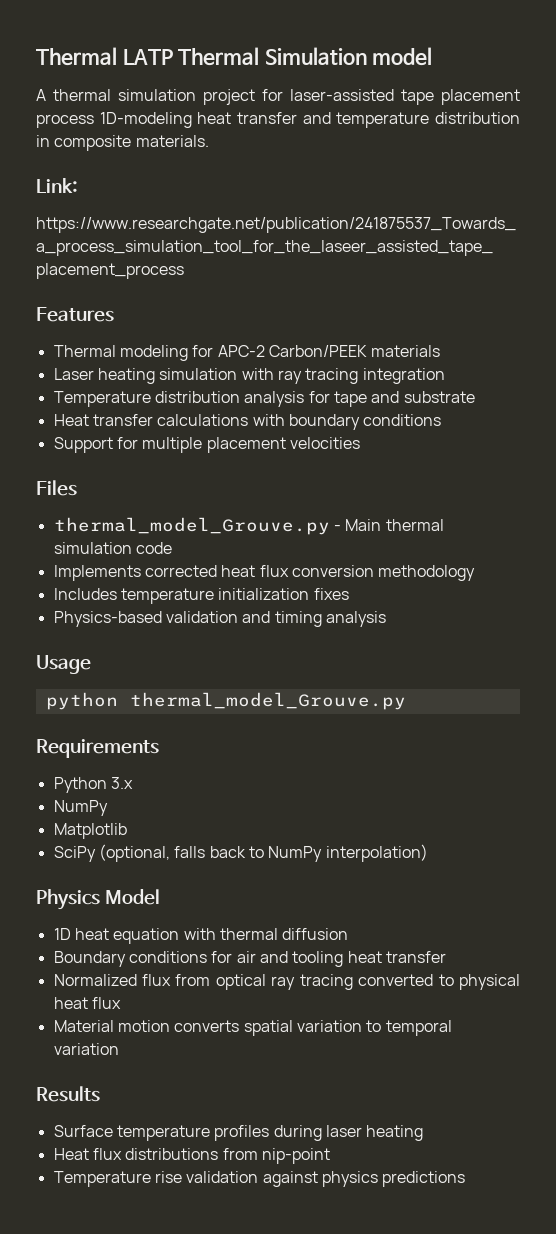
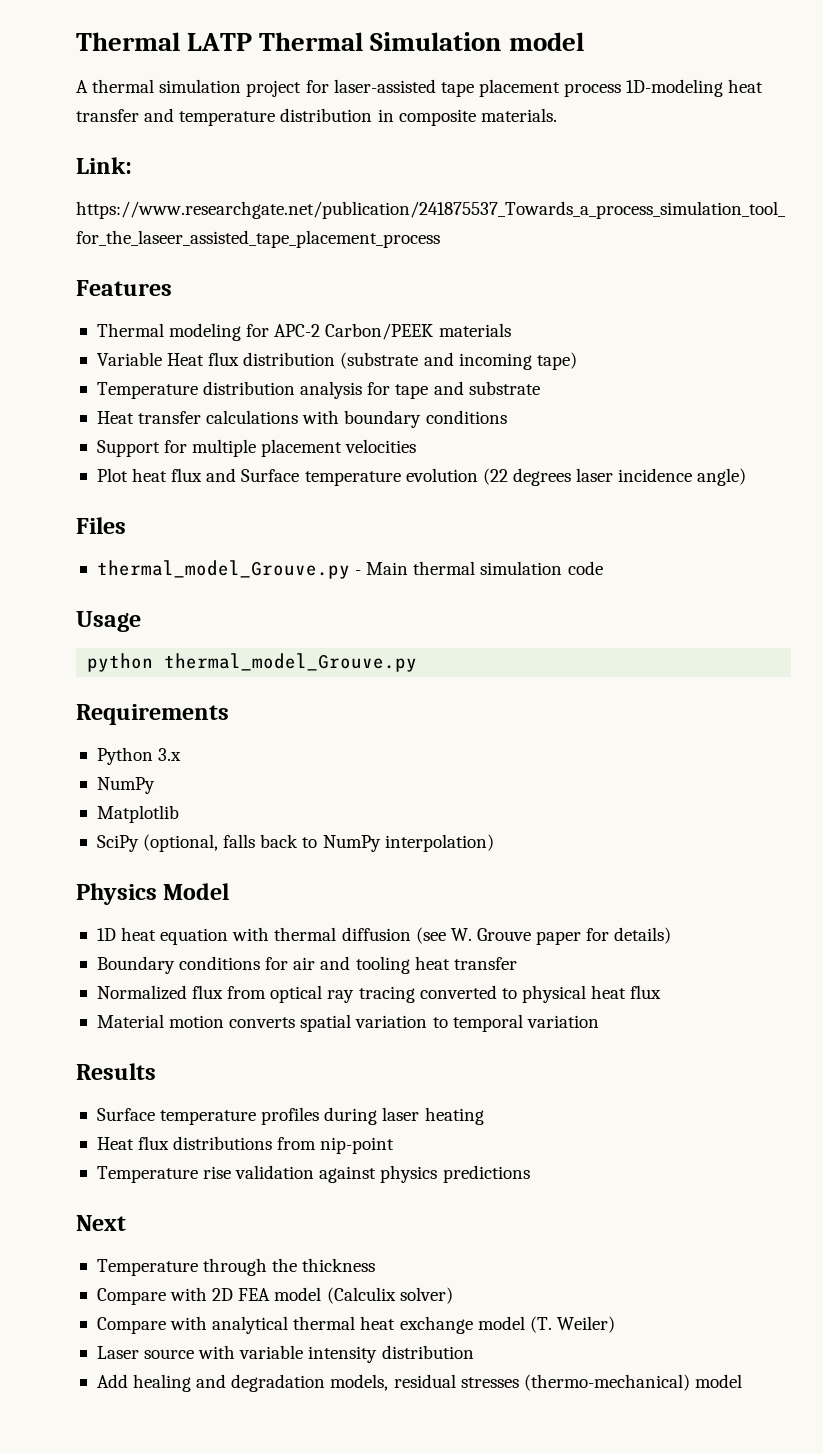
- Laser heating simulation with ray tracing integration
+ Variable Heat flux distribution (substrate and incoming tape)
+ Plot heat flux and Surface temperature evolution (22 degrees laser incidence angle)
- Implements corrected heat flux conversion methodology
- Includes temperature initialization fixes
- Physics-based validation and timing analysis
- 1D heat equation with thermal diffusion
+ 1D heat equation with thermal diffusion (see W. Grouve paper for details)
+ Next
+ Temperature through the thickness
+ Compare with 2D FEA model (Calculix solver)
+ Compare with analytical thermal heat exchange model (T. Weiler)
+ Laser source with variable intensity distribution
+ Add healing and degradation models, residual stresses (thermo-mechanical) model

